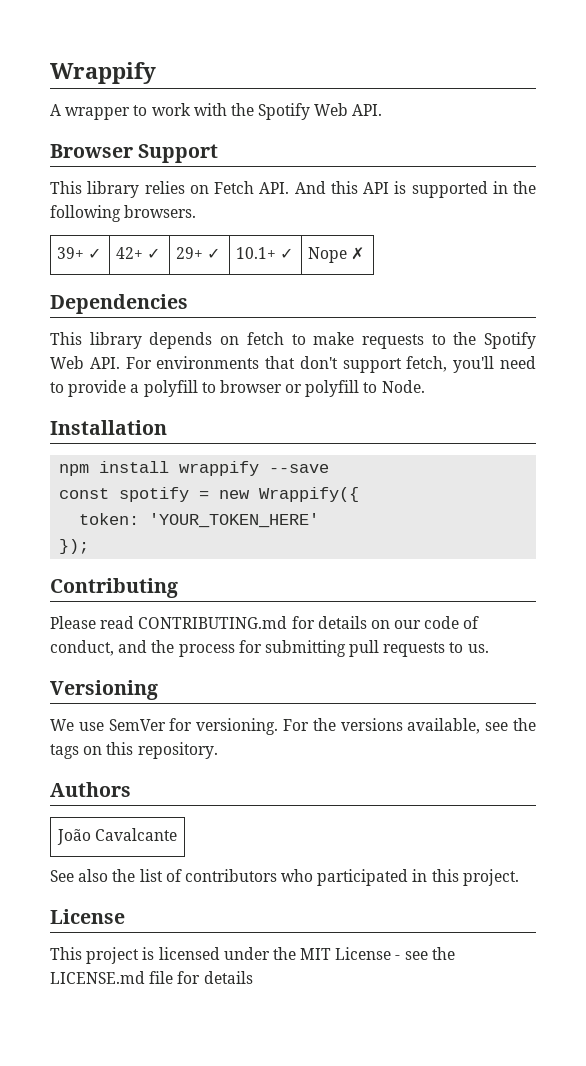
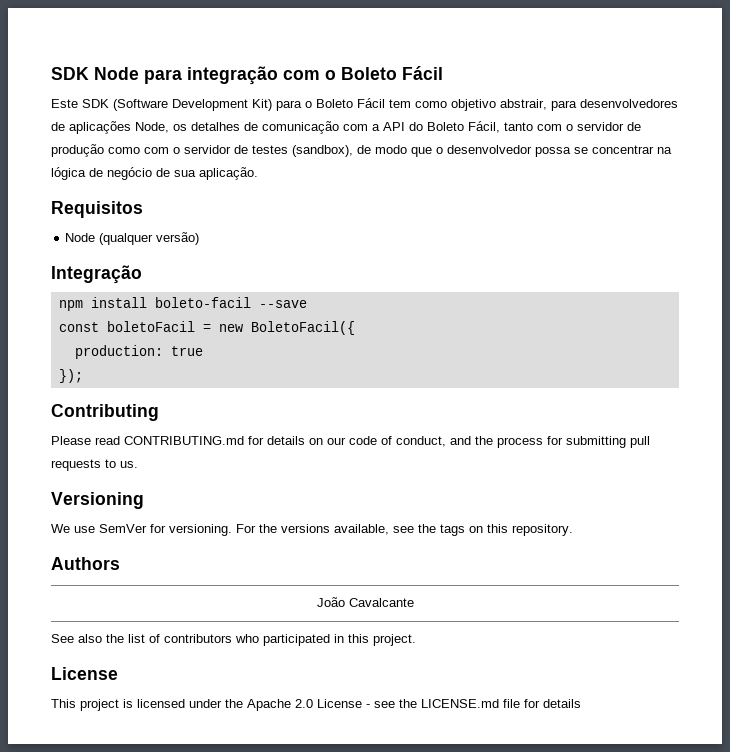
- Wrappify
- A wrapper to work with the Spotify Web API.
- Browser Support
- This library relies on Fetch API. And this API is supported in the following browsers.
- 39+ ✓ | 42+ ✓ | 29+ ✓ | 10.1+ ✓ | Nope ✗
- Dependencies
- This library depends on fetch to make requests to the Spotify Web API. For environments that don't support fetch, you'll need to provide a polyfill to browser or polyfill to Node.
- Installation
+ SDK Node para integração com o Boleto Fácil
+ Este SDK (Software Development Kit) para o Boleto Fácil tem como objetivo abstrair, para desenvolvedores de aplicações Node, os detalhes de comunicação com a API do Boleto Fácil, tanto com o servidor de produção como com o servidor de testes (sandbox), de modo que o desenvolvedor possa se concentrar na lógica de negócio de sua aplicação.
+ Requisitos
+ Node (qualquer versão)
+ Integração
- npm install wrappify --save
+ npm install boleto-facil --save
- const spotify = new Wrappify({
- token: 'YOUR_TOKEN_HERE'
+ const boletoFacil = new BoletoFacil({
+ production: true
- This project is licensed under the MIT License - see the LICENSE.md file for details
+ This project is licensed under the Apache 2.0 License - see the LICENSE.md file for details

